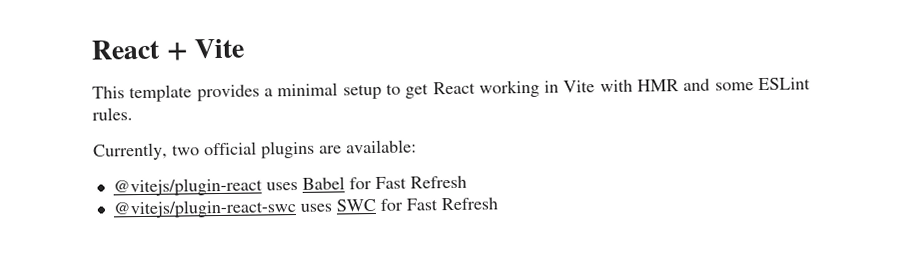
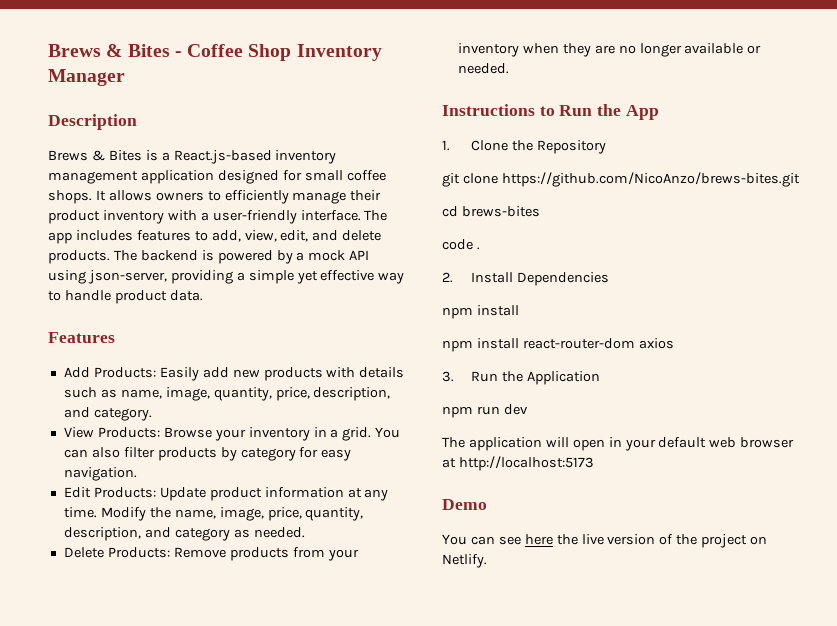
- React + Vite
- This template provides a minimal setup to get React working in Vite with HMR and some ESLint rules.
- Currently, two official plugins are available:
- @vitejs/plugin-react uses Babel for Fast Refresh
- @vitejs/plugin-react-swc uses SWC for Fast Refresh
+ Brews & Bites - Coffee Shop Inventory Manager
+ Description
+ Brews & Bites is a React.js-based inventory management application designed for small coffee shops. It allows owners to efficiently manage their product inventory with a user-friendly interface. The app includes features to add, view, edit, and delete products. The backend is powered by a mock API using json-server, providing a simple yet effective way to handle product data.
+ Features
+ Add Products: Easily add new products with details such as name, image, quantity, price, description, and category.
+ View Products: Browse your inventory in a grid. You can also filter products by category for easy navigation.
+ Edit Products: Update product information at any time. Modify the name, image, price, quantity, description, and category as needed.
+ Delete Products: Remove products from your inventory when they are no longer available or needed.
+ Instructions to Run the App
+ 1. Clone the Repository
+ git clone https://github.com/NicoAnzo/brews-bites.git
+ cd brews-bites
+ code .
+ 2. Install Dependencies
+ npm install
+ npm install react-router-dom axios
+ 3. Run the Application
+ npm run dev
+ The application will open in your default web browser at http://localhost:5173
+ Demo
+ You can see here the live version of the project on Netlify.

